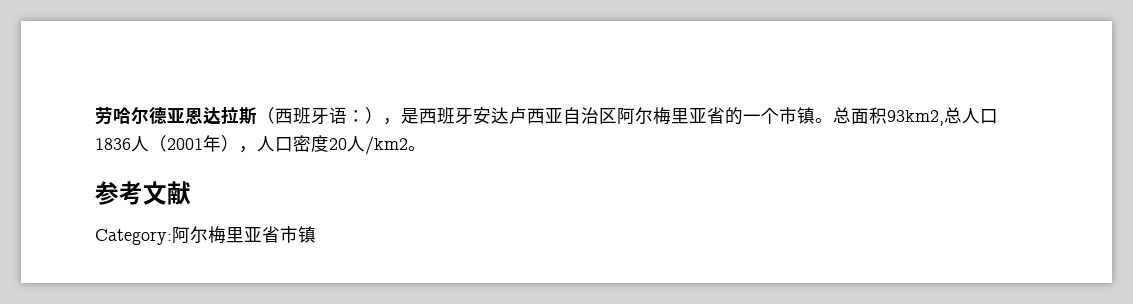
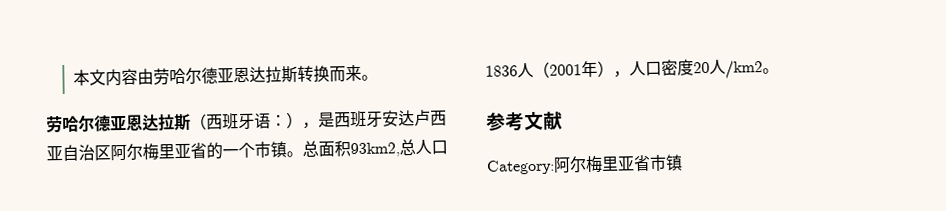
+ 本文内容由劳哈尔德亚恩达拉斯转换而来。

